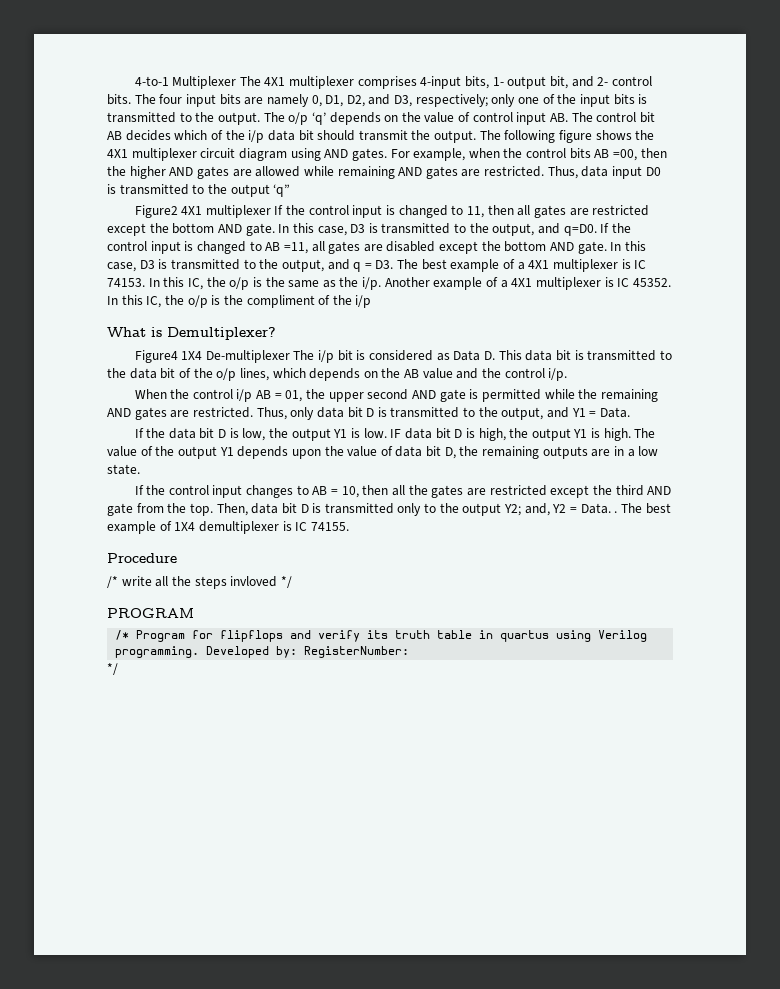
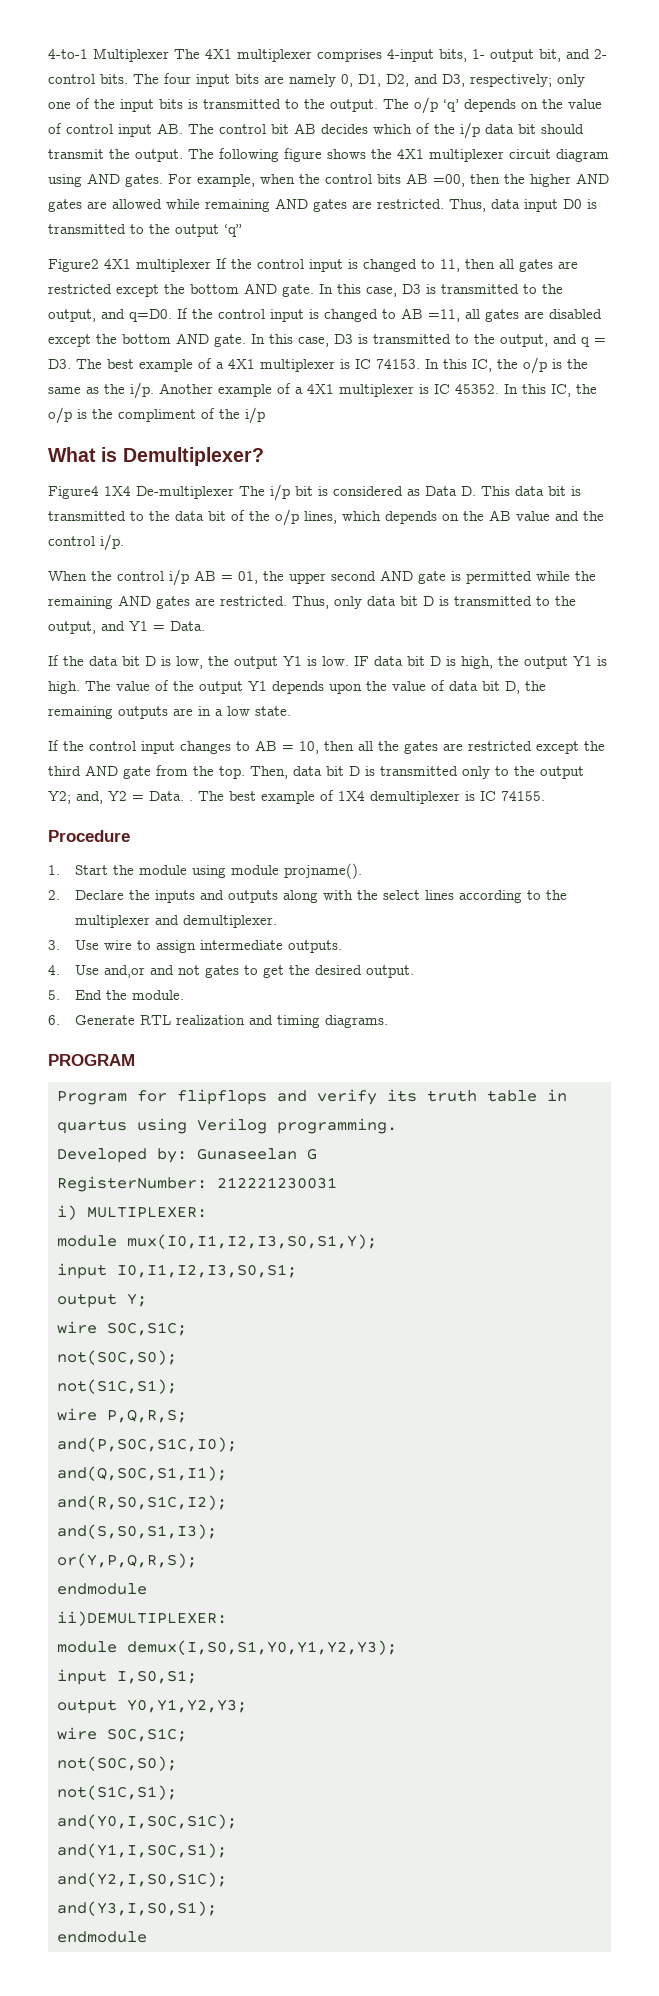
- /* write all the steps invloved */
+ 1. Start the module using module projname().
+ 2. Declare the inputs and outputs along with the select lines according to the multiplexer and demultiplexer.
+ 3. Use wire to assign intermediate outputs.
+ 4. Use and,or and not gates to get the desired output.
+ 5. End the module.
+ 6. Generate RTL realization and timing diagrams.
- /* Program for flipflops and verify its truth table in quartus using Verilog programming. Developed by: RegisterNumber:
- */
+ Program for flipflops and verify its truth table in quartus using Verilog programming.
+ Developed by: Gunaseelan G
+ RegisterNumber: 212221230031
+ i) MULTIPLEXER:
+ module mux(I0,I1,I2,I3,S0,S1,Y);
+ input I0,I1,I2,I3,S0,S1;
+ output Y;
+ wire S0C,S1C;
+ not(S0C,S0);
+ not(S1C,S1);
+ wire P,Q,R,S;
+ and(P,S0C,S1C,I0);
+ and(Q,S0C,S1,I1);
+ and(R,S0,S1C,I2);
+ and(S,S0,S1,I3);
+ or(Y,P,Q,R,S);
+ endmodule
+ ii)DEMULTIPLEXER:
+ module demux(I,S0,S1,Y0,Y1,Y2,Y3);
+ input I,S0,S1;
+ output Y0,Y1,Y2,Y3;
+ wire S0C,S1C;
+ not(S0C,S0);
+ not(S1C,S1);
+ and(Y0,I,S0C,S1C);
+ and(Y1,I,S0C,S1);
+ and(Y2,I,S0,S1C);
+ and(Y3,I,S0,S1);
+ endmodule

